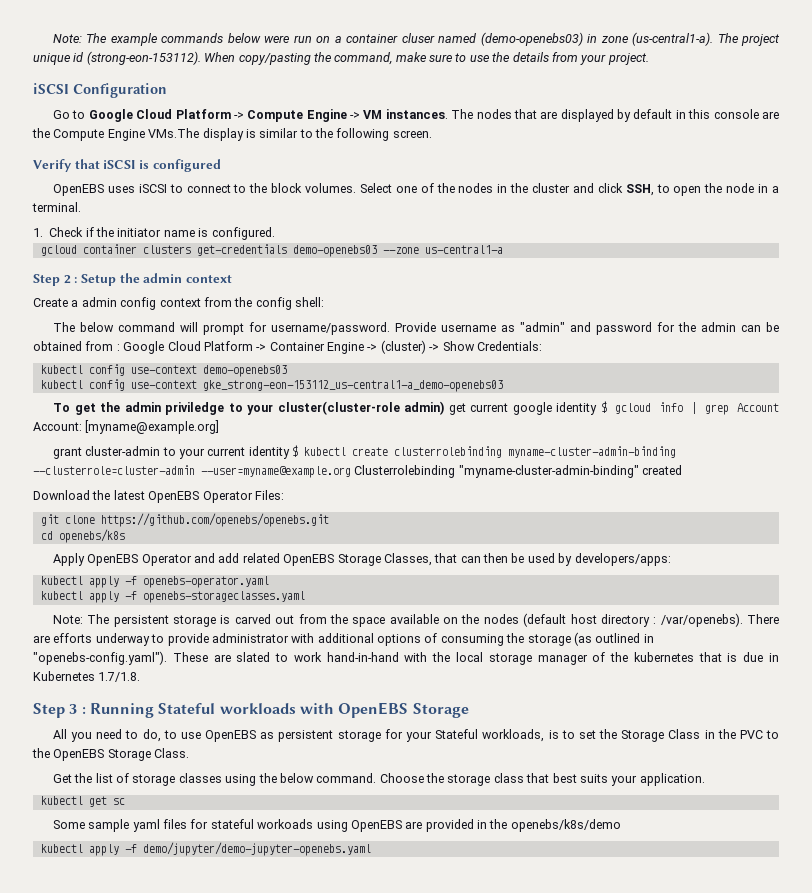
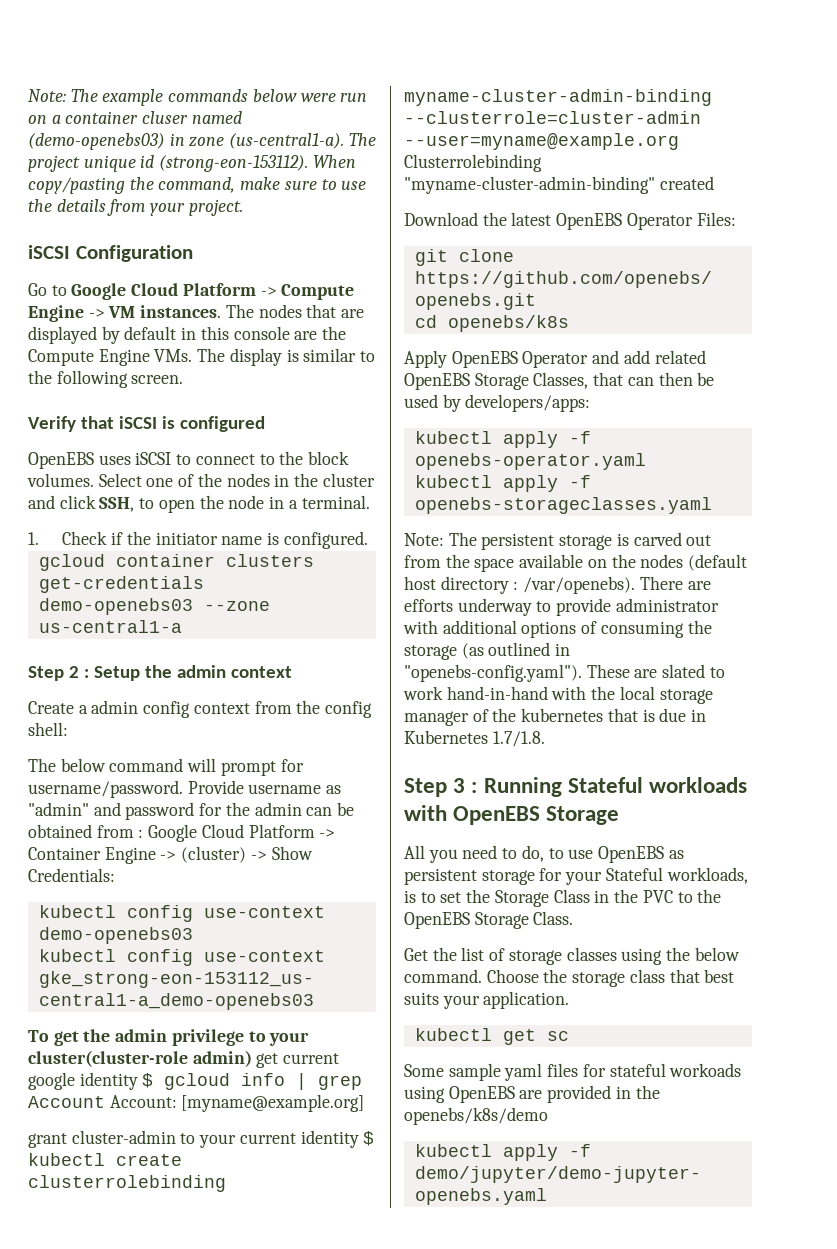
- The nodes that are displayed by default in this console are the Compute Engine VMs.The display is similar to the following screen.
+ The nodes that are displayed by default in this console are the Compute Engine VMs. The display is similar to the following screen.
- To get the admin priviledge to your cluster(cluster-role admin) get current google identity $ gcloud info | grep Account Account: [myname@example.org]
+ To get the admin privilege to your cluster(cluster-role admin) get current google identity $ gcloud info | grep Account Account: [myname@example.org]

